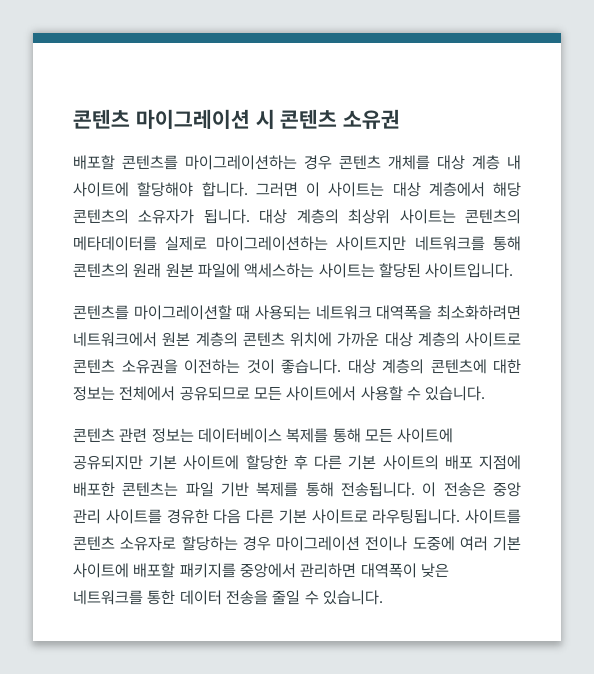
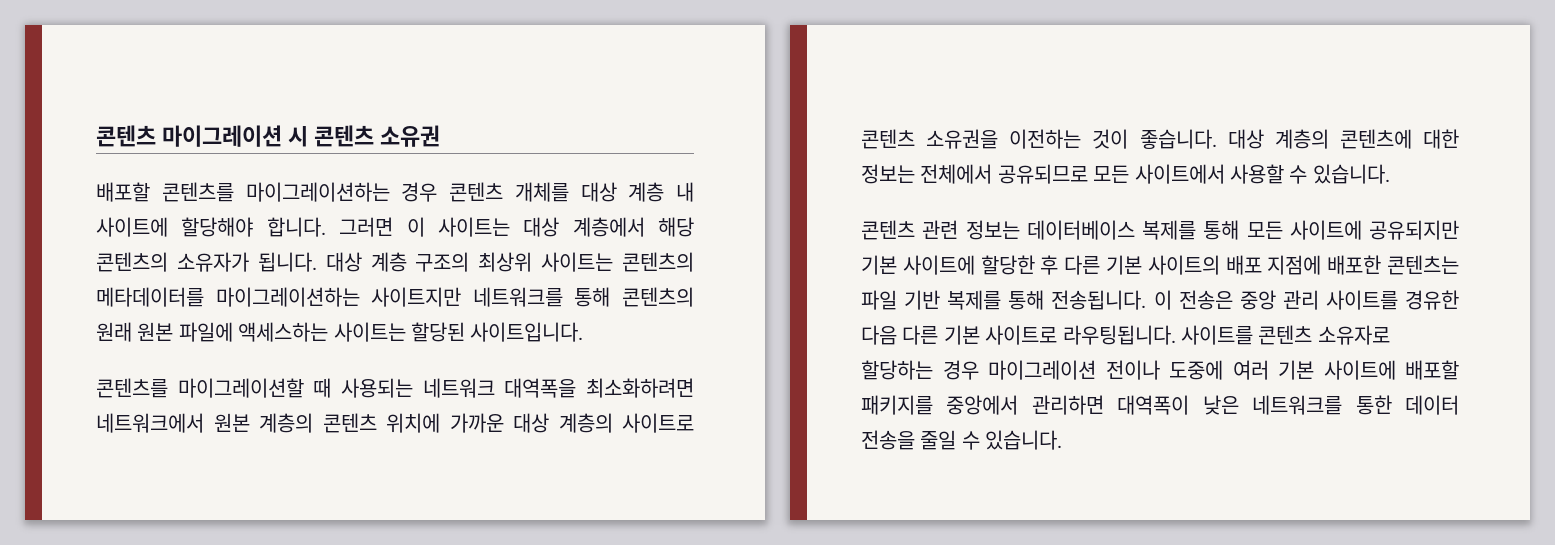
- 대상 계층의 최상위 사이트는 콘텐츠의 메타데이터를 실제로 마이그레이션하는 사이트지만 네트워크를 통해 콘텐츠의 원래 원본 파일에 액세스하는 사이트는 할당된 사이트입니다.
+ 대상 계층 구조의 최상위 사이트는 콘텐츠의 메타데이터를 마이그레이션하는 사이트지만 네트워크를 통해 콘텐츠의 원래 원본 파일에 액세스하는 사이트는 할당된 사이트입니다.

